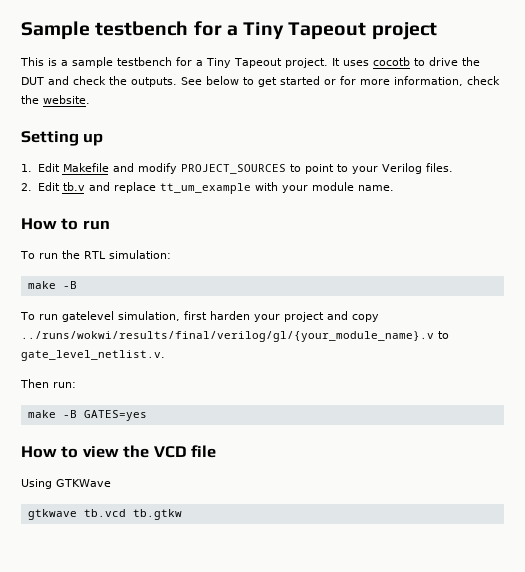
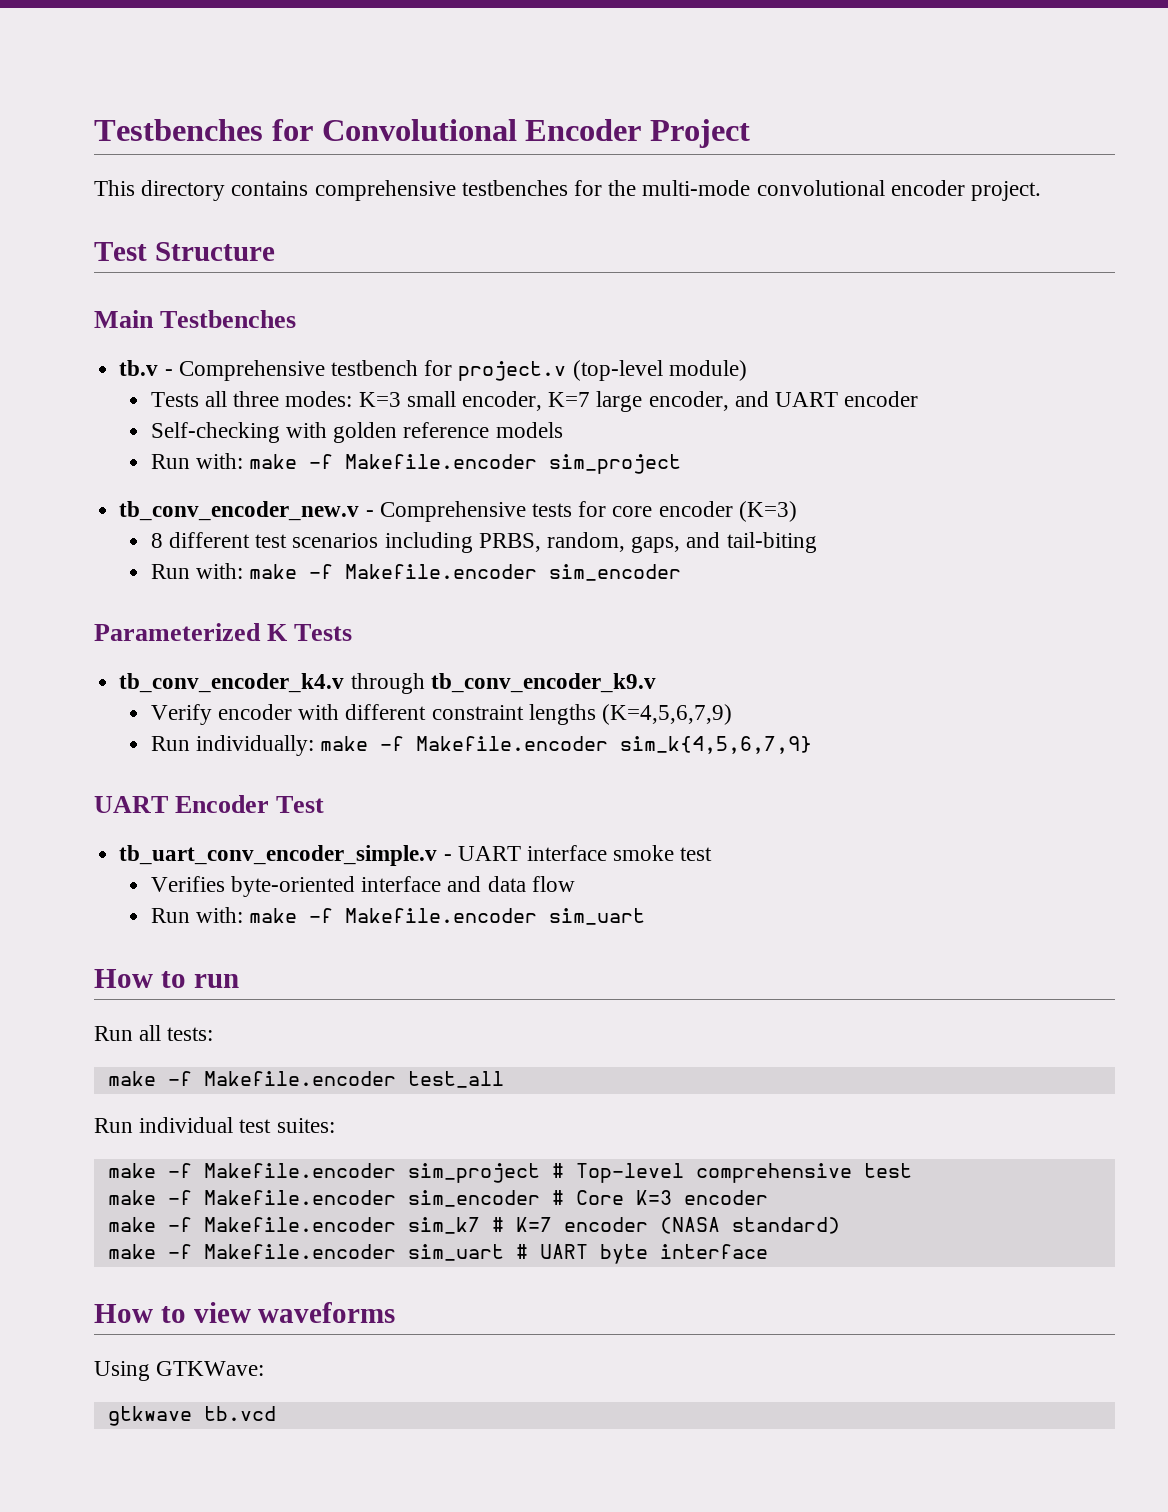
- Sample testbench for a Tiny Tapeout project
- This is a sample testbench for a Tiny Tapeout project. It uses cocotb to drive the DUT and check the outputs. See below to get started or for more information, check the website.
- Setting up
- 1. Edit Makefile and modify PROJECT_SOURCES to point to your Verilog files.
- 2. Edit tb.v and replace tt_um_example with your module name.
+ Testbenches for Convolutional Encoder Project
+ This directory contains comprehensive testbenches for the multi-mode convolutional encoder project.
+ Test Structure
+ Main Testbenches
+ tb.v - Comprehensive testbench for project.v (top-level module)
+ Tests all three modes: K=3 small encoder, K=7 large encoder, and UART encoder
+ Self-checking with golden reference models
+ Run with: make -f Makefile.encoder sim_project
+ tb_conv_encoder_new.v - Comprehensive tests for core encoder (K=3)
+ 8 different test scenarios including PRBS, random, gaps, and tail-biting
+ Run with: make -f Makefile.encoder sim_encoder
+ Parameterized K Tests
+ tb_conv_encoder_k4.v through tb_conv_encoder_k9.v
+ Verify encoder with different constraint lengths (K=4,5,6,7,9)
+ Run individually: make -f Makefile.encoder sim_k{4,5,6,7,9}
+ UART Encoder Test
+ tb_uart_conv_encoder_simple.v - UART interface smoke test
+ Verifies byte-oriented interface and data flow
+ Run with: make -f Makefile.encoder sim_uart
  How to run
- To run the RTL simulation:
- make -B
- To run gatelevel simulation, first harden your project and copy ../runs/wokwi/results/final/verilog/gl/{your_module_name}.v to gate_level_netlist.v.
- Then run:
- make -B GATES=yes
+ Run all tests:
+ make -f Makefile.encoder test_all
+ Run individual test suites:
+ make -f Makefile.encoder sim_project # Top-level comprehensive test
+ make -f Makefile.encoder sim_encoder # Core K=3 encoder
+ make -f Makefile.encoder sim_k7 # K=7 encoder (NASA standard)
+ make -f Makefile.encoder sim_uart # UART byte interface
- How to view the VCD file
+ How to view waveforms
- Using GTKWave
+ Using GTKWave:
- gtkwave tb.vcd tb.gtkw
+ gtkwave tb.vcd

